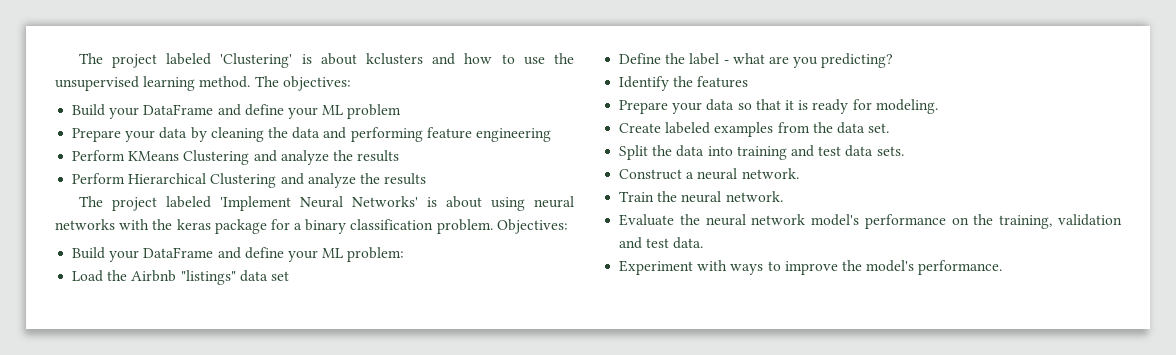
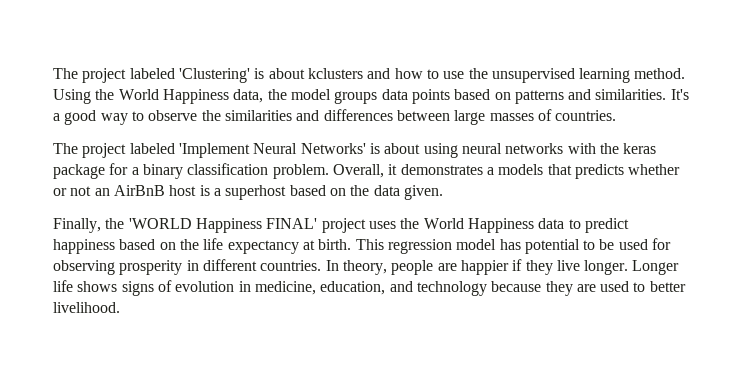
- The objectives:
- Build your DataFrame and define your ML problem
- Prepare your data by cleaning the data and performing feature engineering
- Perform KMeans Clustering and analyze the results
- Perform Hierarchical Clustering and analyze the results
+ Using the World Happiness data, the model groups data points based on patterns and similarities. It's a good way to observe the similarities and differences between large masses of countries.
- Objectives:
- Build your DataFrame and define your ML problem:
- Load the Airbnb "listings" data set
- Define the label - what are you predicting?
- Identify the features
- Prepare your data so that it is ready for modeling.
- Create labeled examples from the data set.
- Split the data into training and test data sets.
- Construct a neural network.
- Train the neural network.
- Evaluate the neural network model's performance on the training, validation and test data.
- Experiment with ways to improve the model's performance.
+ Overall, it demonstrates a models that predicts whether or not an AirBnB host is a superhost based on the data given.
+ Finally, the 'WORLD Happiness FINAL' project uses the World Happiness data to predict happiness based on the life expectancy at birth. This regression model has potential to be used for observing prosperity in different countries. In theory, people are happier if they live longer. Longer life shows signs of evolution in medicine, education, and technology because they are used to better livelihood.

